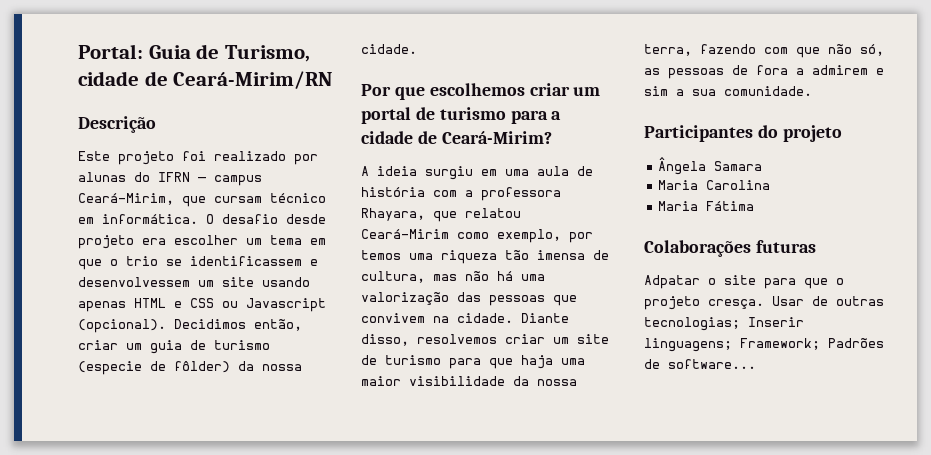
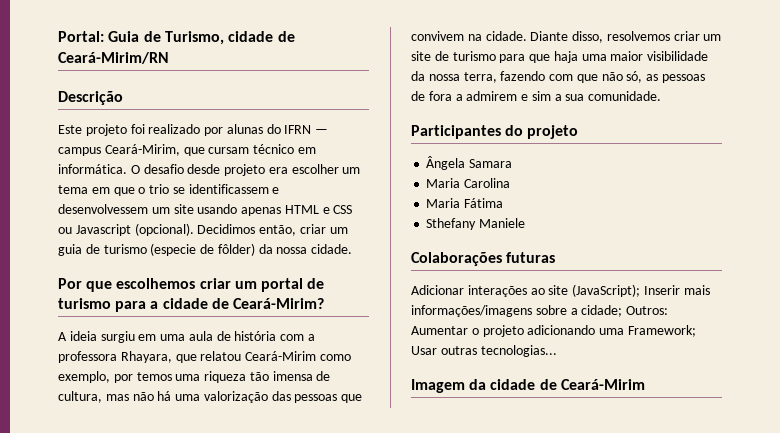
+ Sthefany Maniele
- Adpatar o site para que o projeto cresça. Usar de outras tecnologias; Inserir linguagens; Framework; Padrões de software...
+ Adicionar interações ao site (JavaScript); Inserir mais informações/imagens sobre a cidade; Outros: Aumentar o projeto adicionando uma Framework; Usar outras tecnologias...
+ Imagem da cidade de Ceará-Mirim

